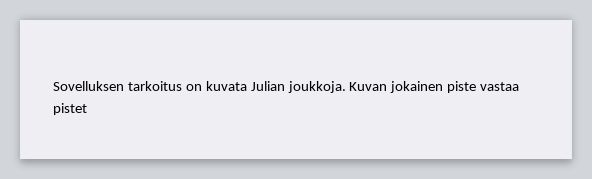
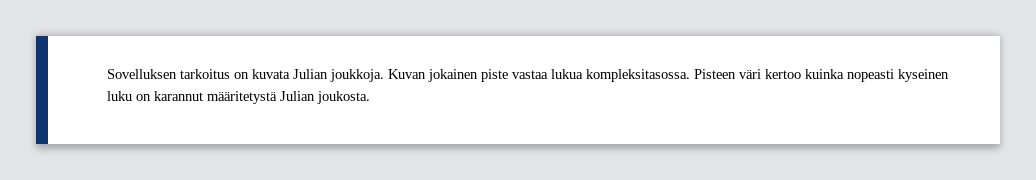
- Kuvan jokainen piste vastaa pistet
+ Kuvan jokainen piste vastaa lukua kompleksitasossa. Pisteen väri kertoo kuinka nopeasti kyseinen luku on karannut määritetystä Julian joukosta.

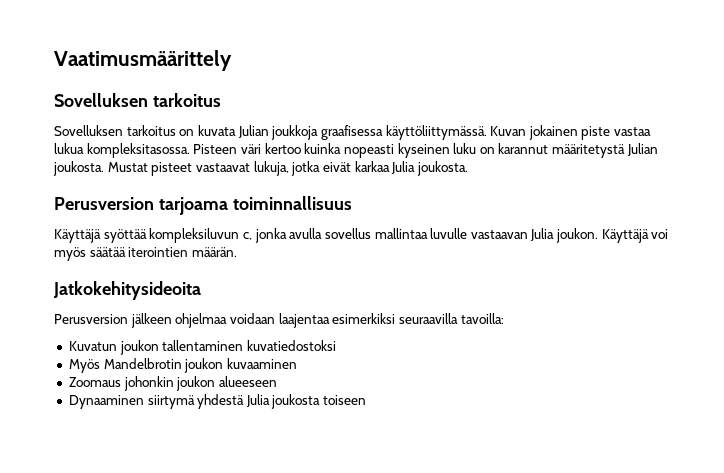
+ Vaatimusmäärittely
+ Sovelluksen tarkoitus
- Sovelluksen tarkoitus on kuvata Julian joukkoja.
+ Sovelluksen tarkoitus on kuvata Julian joukkoja graafisessa käyttöliittymässä.
+ Mustat pisteet vastaavat lukuja, jotka eivät karkaa Julia joukosta.
+ Perusversion tarjoama toiminnallisuus
+ Käyttäjä syöttää kompleksiluvun c, jonka avulla sovellus mallintaa luvulle vastaavan Julia joukon. Käyttäjä voi myös säätää iterointien määrän.
+ Jatkokehitysideoita
+ Perusversion jälkeen ohjelmaa voidaan laajentaa esimerkiksi seuraavilla tavoilla:
+ Kuvatun joukon tallentaminen kuvatiedostoksi
+ Myös Mandelbrotin joukon kuvaaminen
+ Zoomaus johonkin joukon alueeseen
+ Dynaaminen siirtymä yhdestä Julia joukosta toiseen

